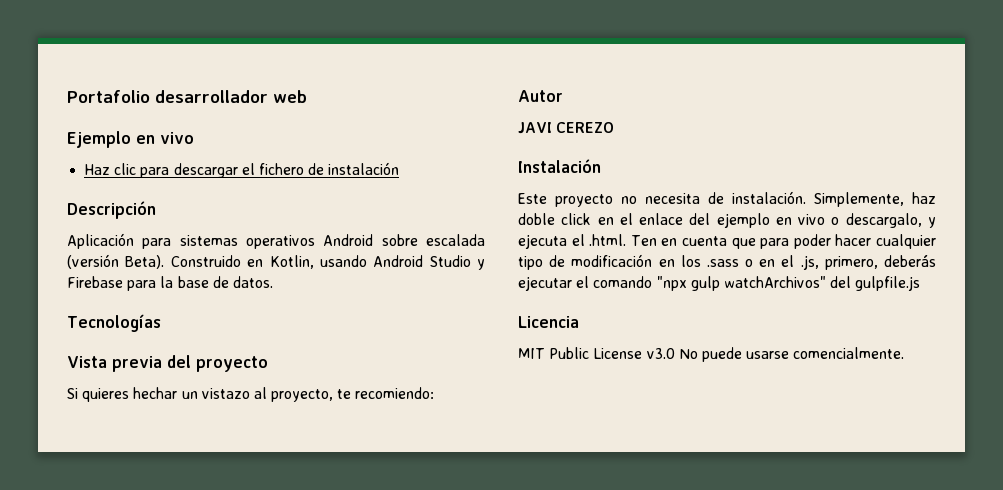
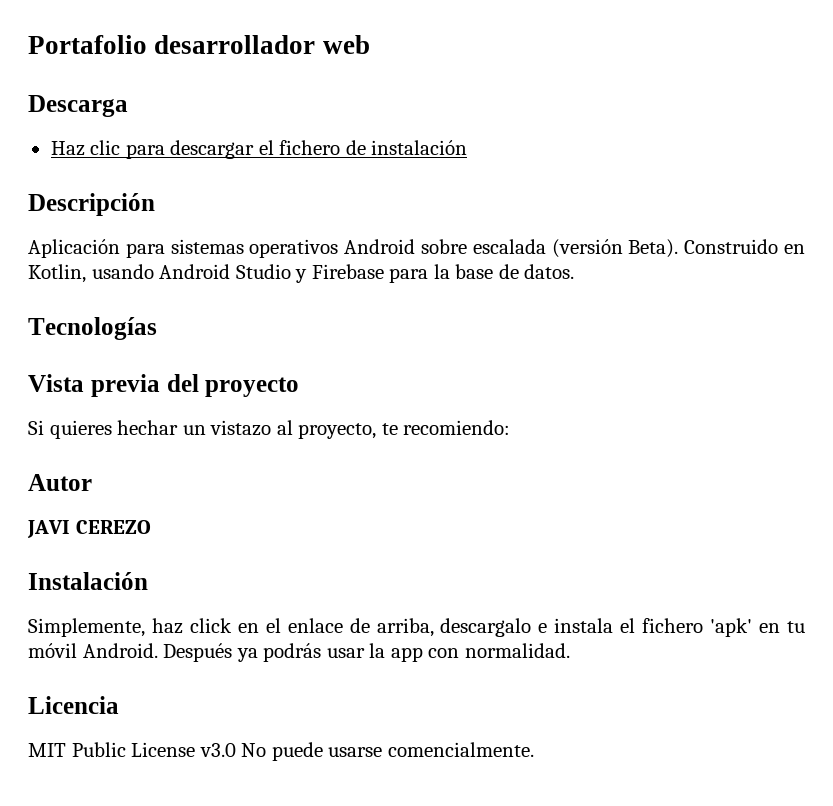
- Ejemplo en vivo
+ Descarga
- Este proyecto no necesita de instalación. Simplemente, haz doble click en el enlace del ejemplo en vivo o descargalo, y ejecuta el .html. Ten en cuenta que para poder hacer cualquier tipo de modificación en los .sass o en el .js, primero, deberás ejecutar el comando "npx gulp watchArchivos" del gulpfile.js
+ Simplemente, haz click en el enlace de arriba, descargalo e instala el fichero 'apk' en tu móvil Android. Después ya podrás usar la app con normalidad.

